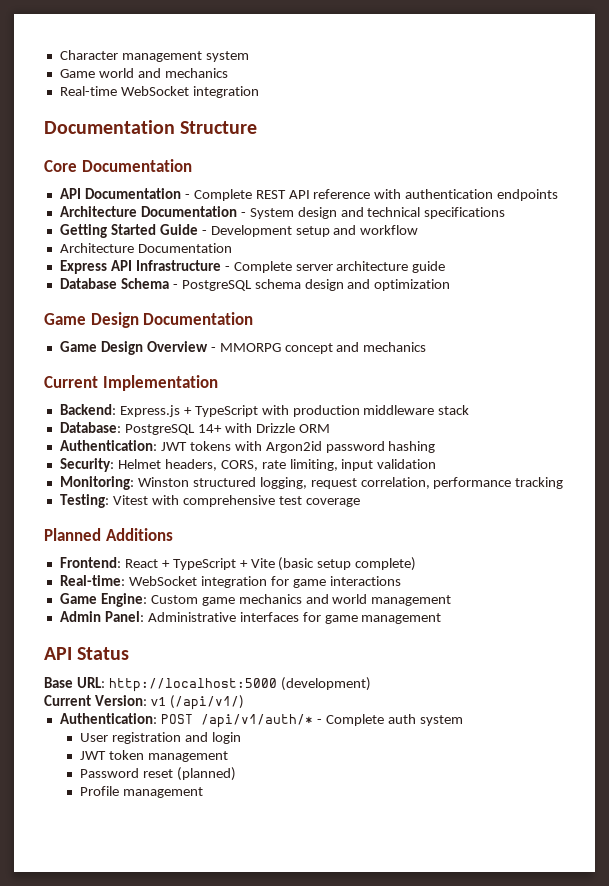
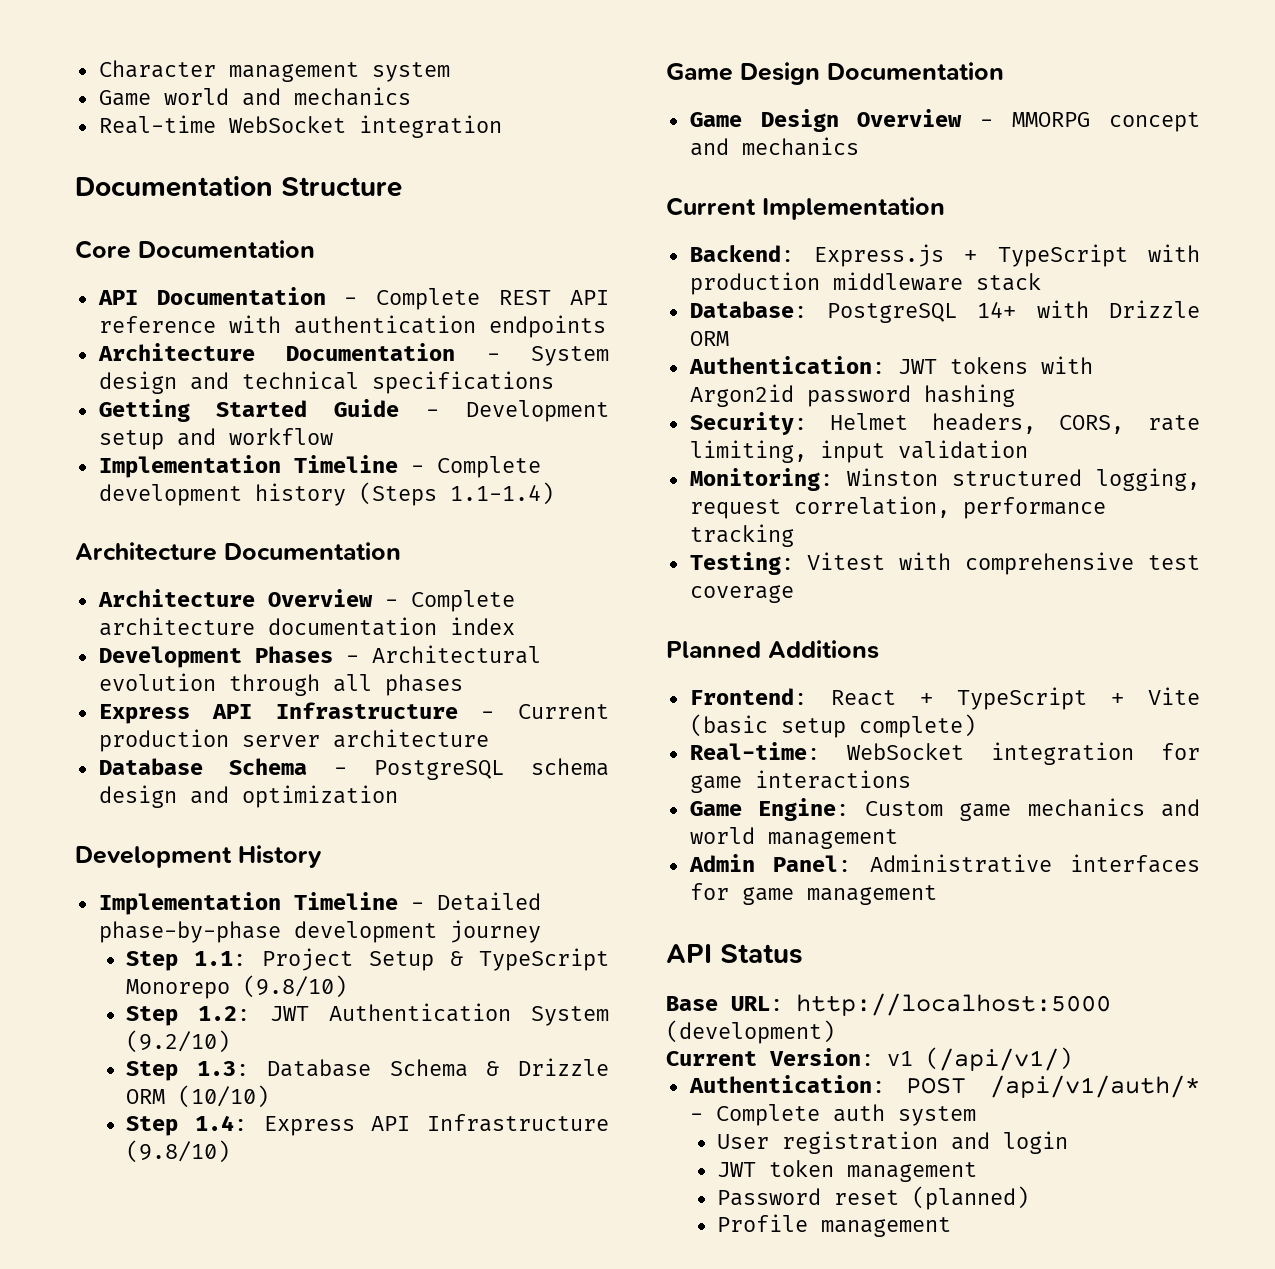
  Getting Started Guide - Development setup and workflow
+ Implementation Timeline - Complete development history (Steps 1.1-1.4)
  Architecture Documentation
+ Architecture Overview - Complete architecture documentation index
+ Development Phases - Architectural evolution through all phases
- Express API Infrastructure - Complete server architecture guide
+ Express API Infrastructure - Current production server architecture
+ Development History
+ Implementation Timeline - Detailed phase-by-phase development journey
+ Step 1.1: Project Setup & TypeScript Monorepo (9.8/10)
+ Step 1.2: JWT Authentication System (9.2/10)
+ Step 1.3: Database Schema & Drizzle ORM (10/10)
+ Step 1.4: Express API Infrastructure (9.8/10)

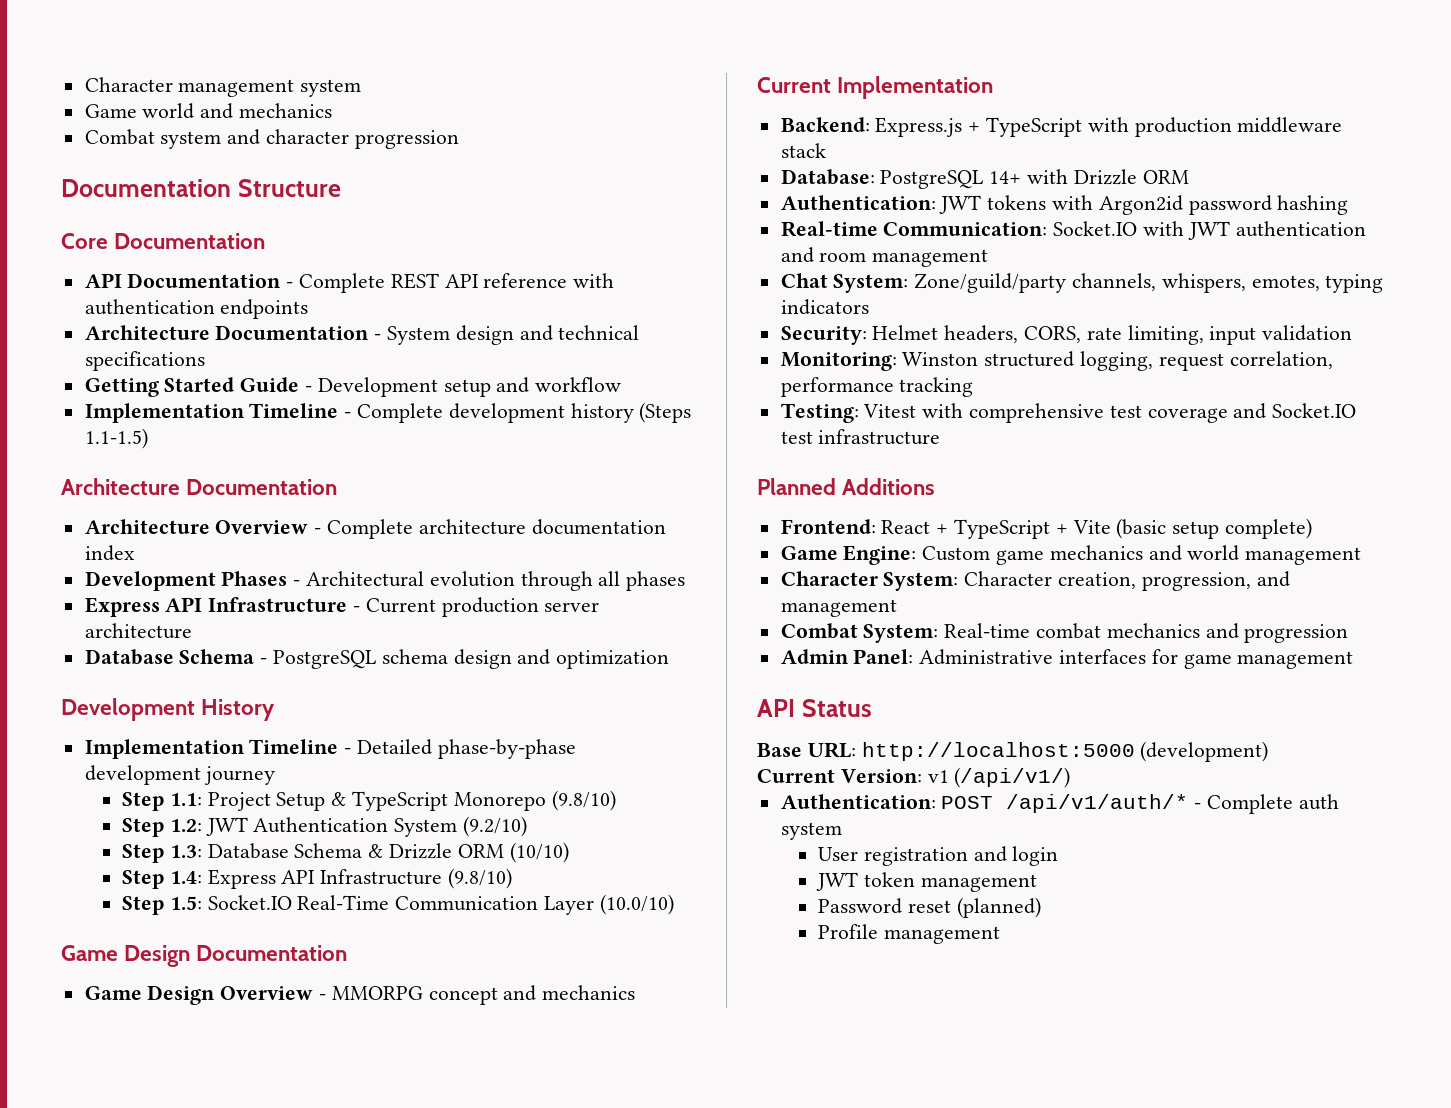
- Real-time WebSocket integration
+ Combat system and character progression
- Implementation Timeline - Complete development history (Steps 1.1-1.4)
+ Implementation Timeline - Complete development history (Steps 1.1-1.5)
+ Step 1.5: Socket.IO Real-Time Communication Layer (10.0/10)
+ Real-time Communication: Socket.IO with JWT authentication and room management
+ Chat System: Zone/guild/party channels, whispers, emotes, typing indicators
- Testing: Vitest with comprehensive test coverage
+ Testing: Vitest with comprehensive test coverage and Socket.IO test infrastructure
- Real-time: WebSocket integration for game interactions
+ Character System: Character creation, progression, and management
+ Combat System: Real-time combat mechanics and progression

